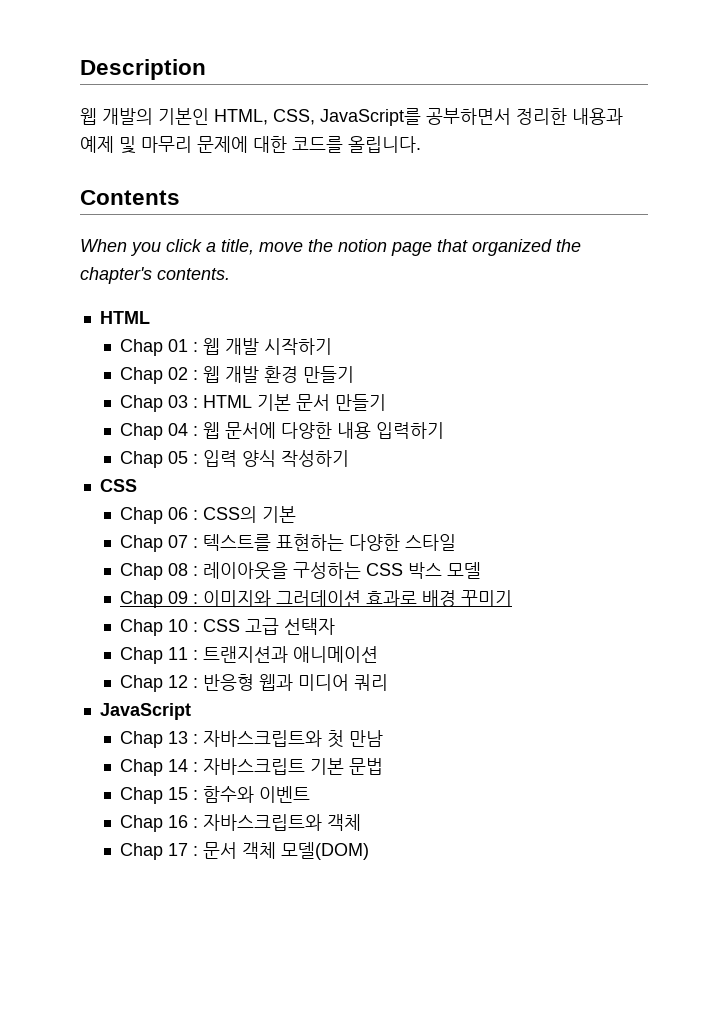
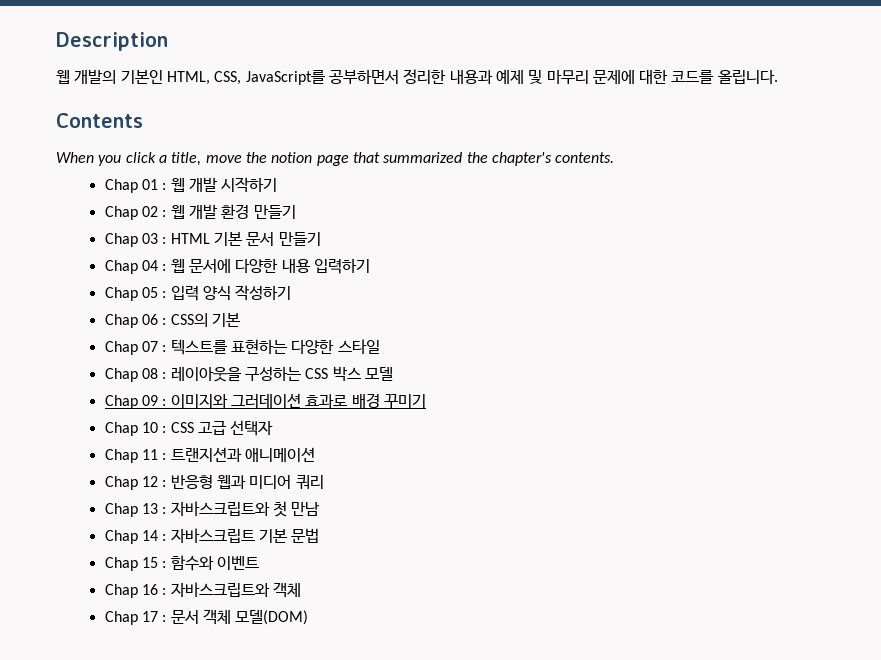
- When you click a title, move the notion page that organized the chapter's contents.
- HTML
+ When you click a title, move the notion page that summarized the chapter's contents.
  Chap 05 : 입력 양식 작성하기
- CSS
- JavaScript

